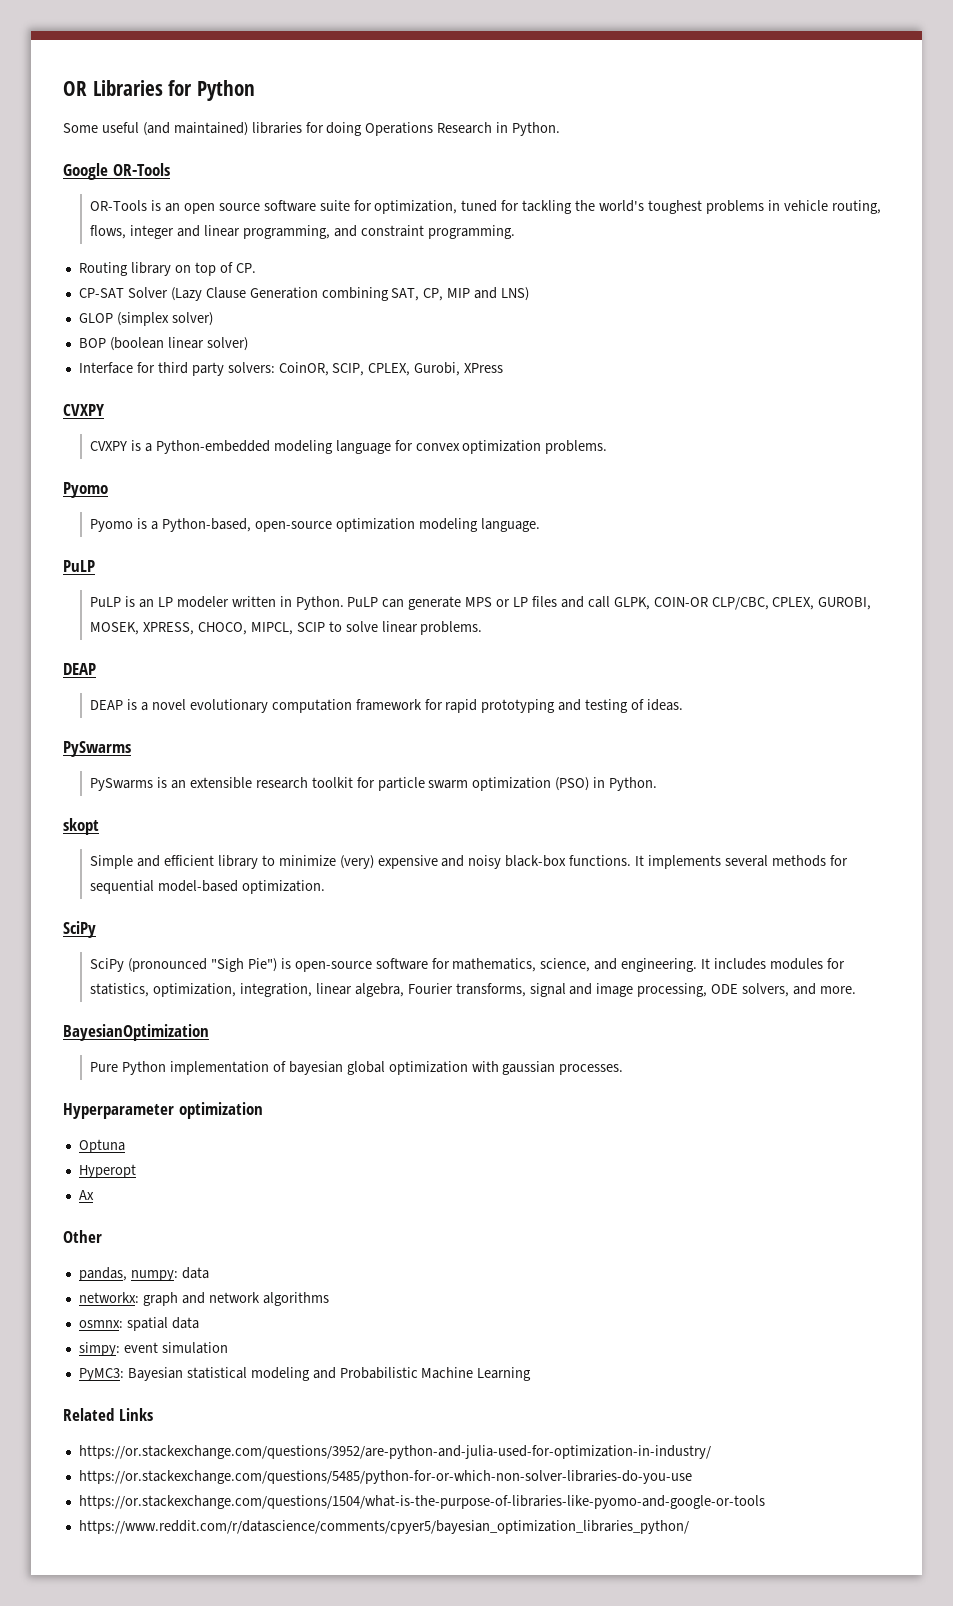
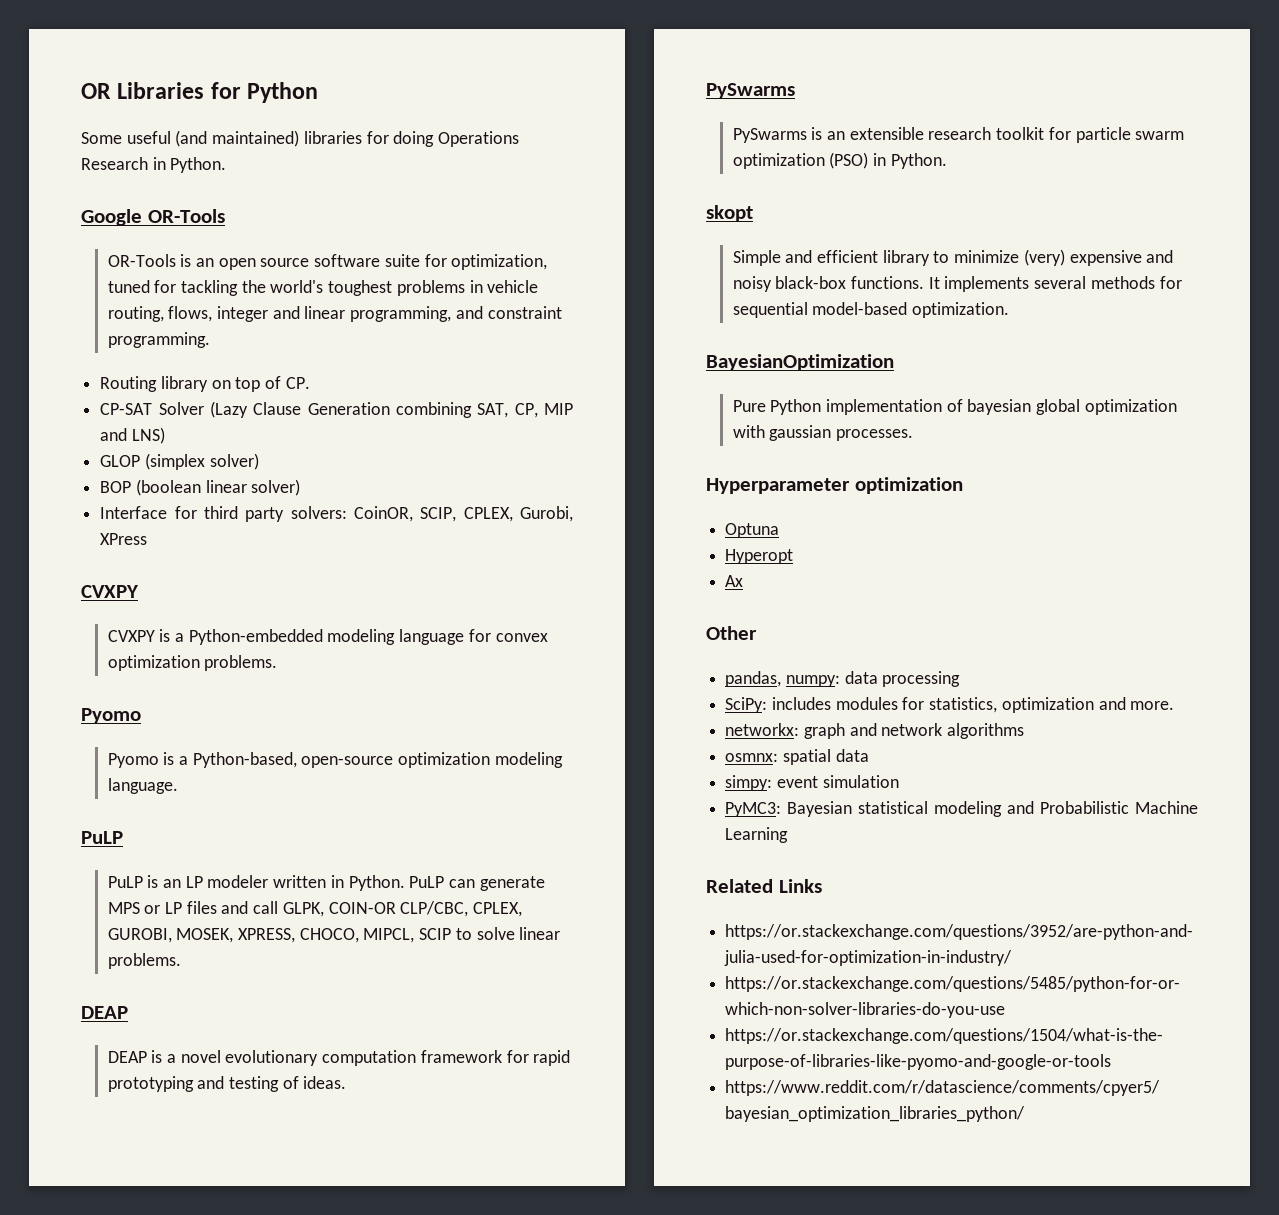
  It implements several methods for sequential model-based optimization.
- SciPy
- SciPy (pronounced "Sigh Pie") is open-source software for mathematics, science, and engineering. It includes modules for statistics, optimization, integration, linear algebra, Fourier transforms, signal and image processing, ODE solvers, and more.
- pandas, numpy: data
+ pandas, numpy: data processing
+ SciPy: includes modules for statistics, optimization and more.

